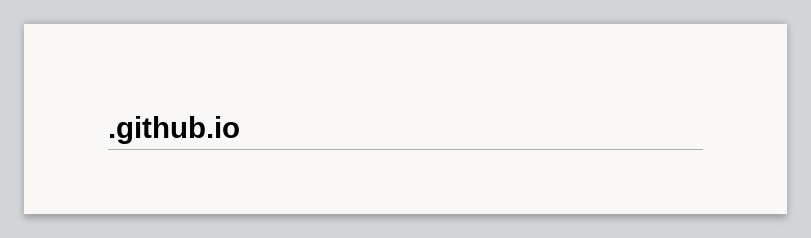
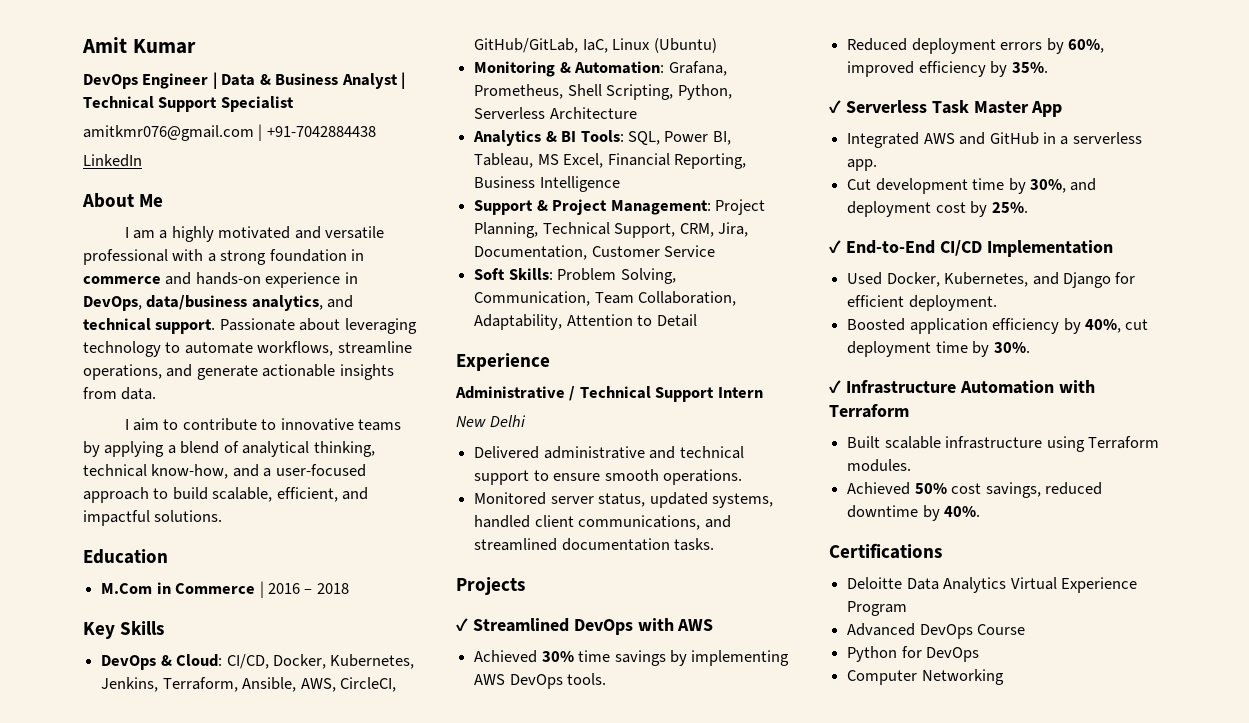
- .github.io
+ Amit Kumar
+ DevOps Engineer | Data & Business Analyst | Technical Support Specialist
+ amitkmr076@gmail.com | +91-7042884438
+ LinkedIn
+ About Me
+ I am a highly motivated and versatile professional with a strong foundation in commerce and hands-on experience in DevOps, data/business analytics, and technical support. Passionate about leveraging technology to automate workflows, streamline operations, and generate actionable insights from data.
+ I aim to contribute to innovative teams by applying a blend of analytical thinking, technical know-how, and a user-focused approach to build scalable, efficient, and impactful solutions.
+ Education
+ M.Com in Commerce | 2016 – 2018
+ Key Skills
+ DevOps & Cloud: CI/CD, Docker, Kubernetes, Jenkins, Terraform, Ansible, AWS, CircleCI, GitHub/GitLab, IaC, Linux (Ubuntu)
+ Monitoring & Automation: Grafana, Prometheus, Shell Scripting, Python, Serverless Architecture
+ Analytics & BI Tools: SQL, Power BI, Tableau, MS Excel, Financial Reporting, Business Intelligence
+ Support & Project Management: Project Planning, Technical Support, CRM, Jira, Documentation, Customer Service
+ Soft Skills: Problem Solving, Communication, Team Collaboration, Adaptability, Attention to Detail
+ Experience
+ Administrative / Technical Support Intern
+ New Delhi
+ Delivered administrative and technical support to ensure smooth operations.
+ Monitored server status, updated systems, handled client communications, and streamlined documentation tasks.
+ Projects
+ ✓ Streamlined DevOps with AWS
+ Achieved 30% time savings by implementing AWS DevOps tools.
+ Reduced deployment errors by 60%, improved efficiency by 35%.
+ ✓ Serverless Task Master App
+ Integrated AWS and GitHub in a serverless app.
+ Cut development time by 30%, and deployment cost by 25%.
+ ✓ End-to-End CI/CD Implementation
+ Used Docker, Kubernetes, and Django for efficient deployment.
+ Boosted application efficiency by 40%, cut deployment time by 30%.
+ ✓ Infrastructure Automation with Terraform
+ Built scalable infrastructure using Terraform modules.
+ Achieved 50% cost savings, reduced downtime by 40%.
+ Certifications
+ Deloitte Data Analytics Virtual Experience Program
+ Advanced DevOps Course
+ Python for DevOps
+ Computer Networking

